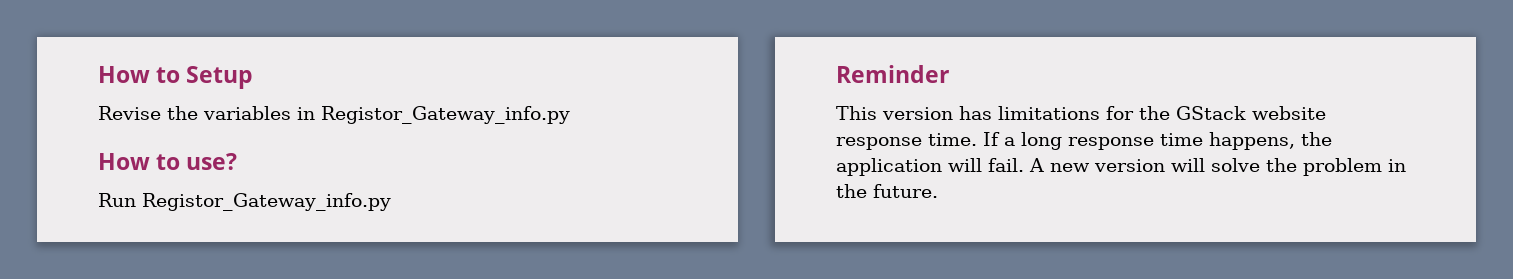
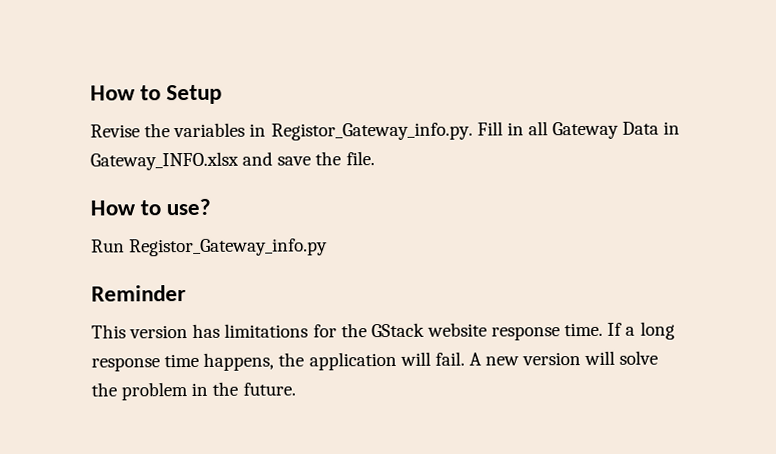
- Revise the variables in Registor_Gateway_info.py
+ Revise the variables in Registor_Gateway_info.py. Fill in all Gateway Data in Gateway_INFO.xlsx and save the file.

